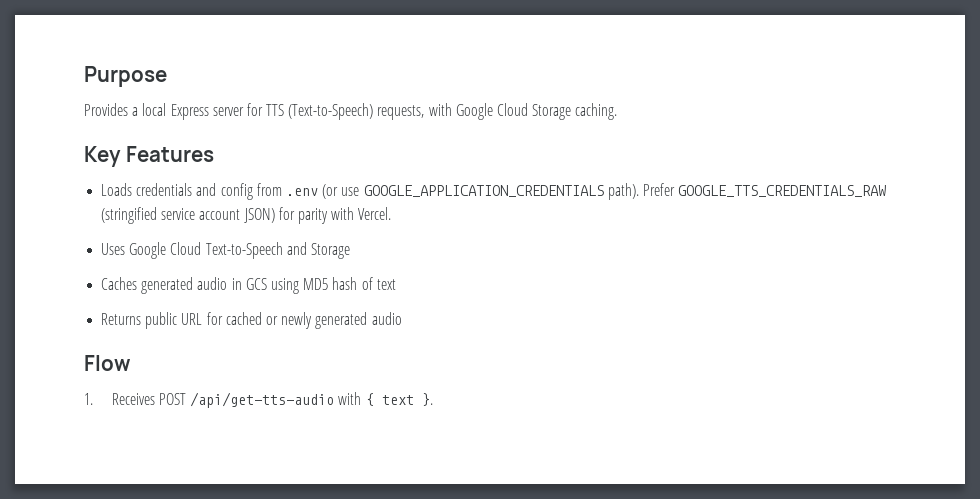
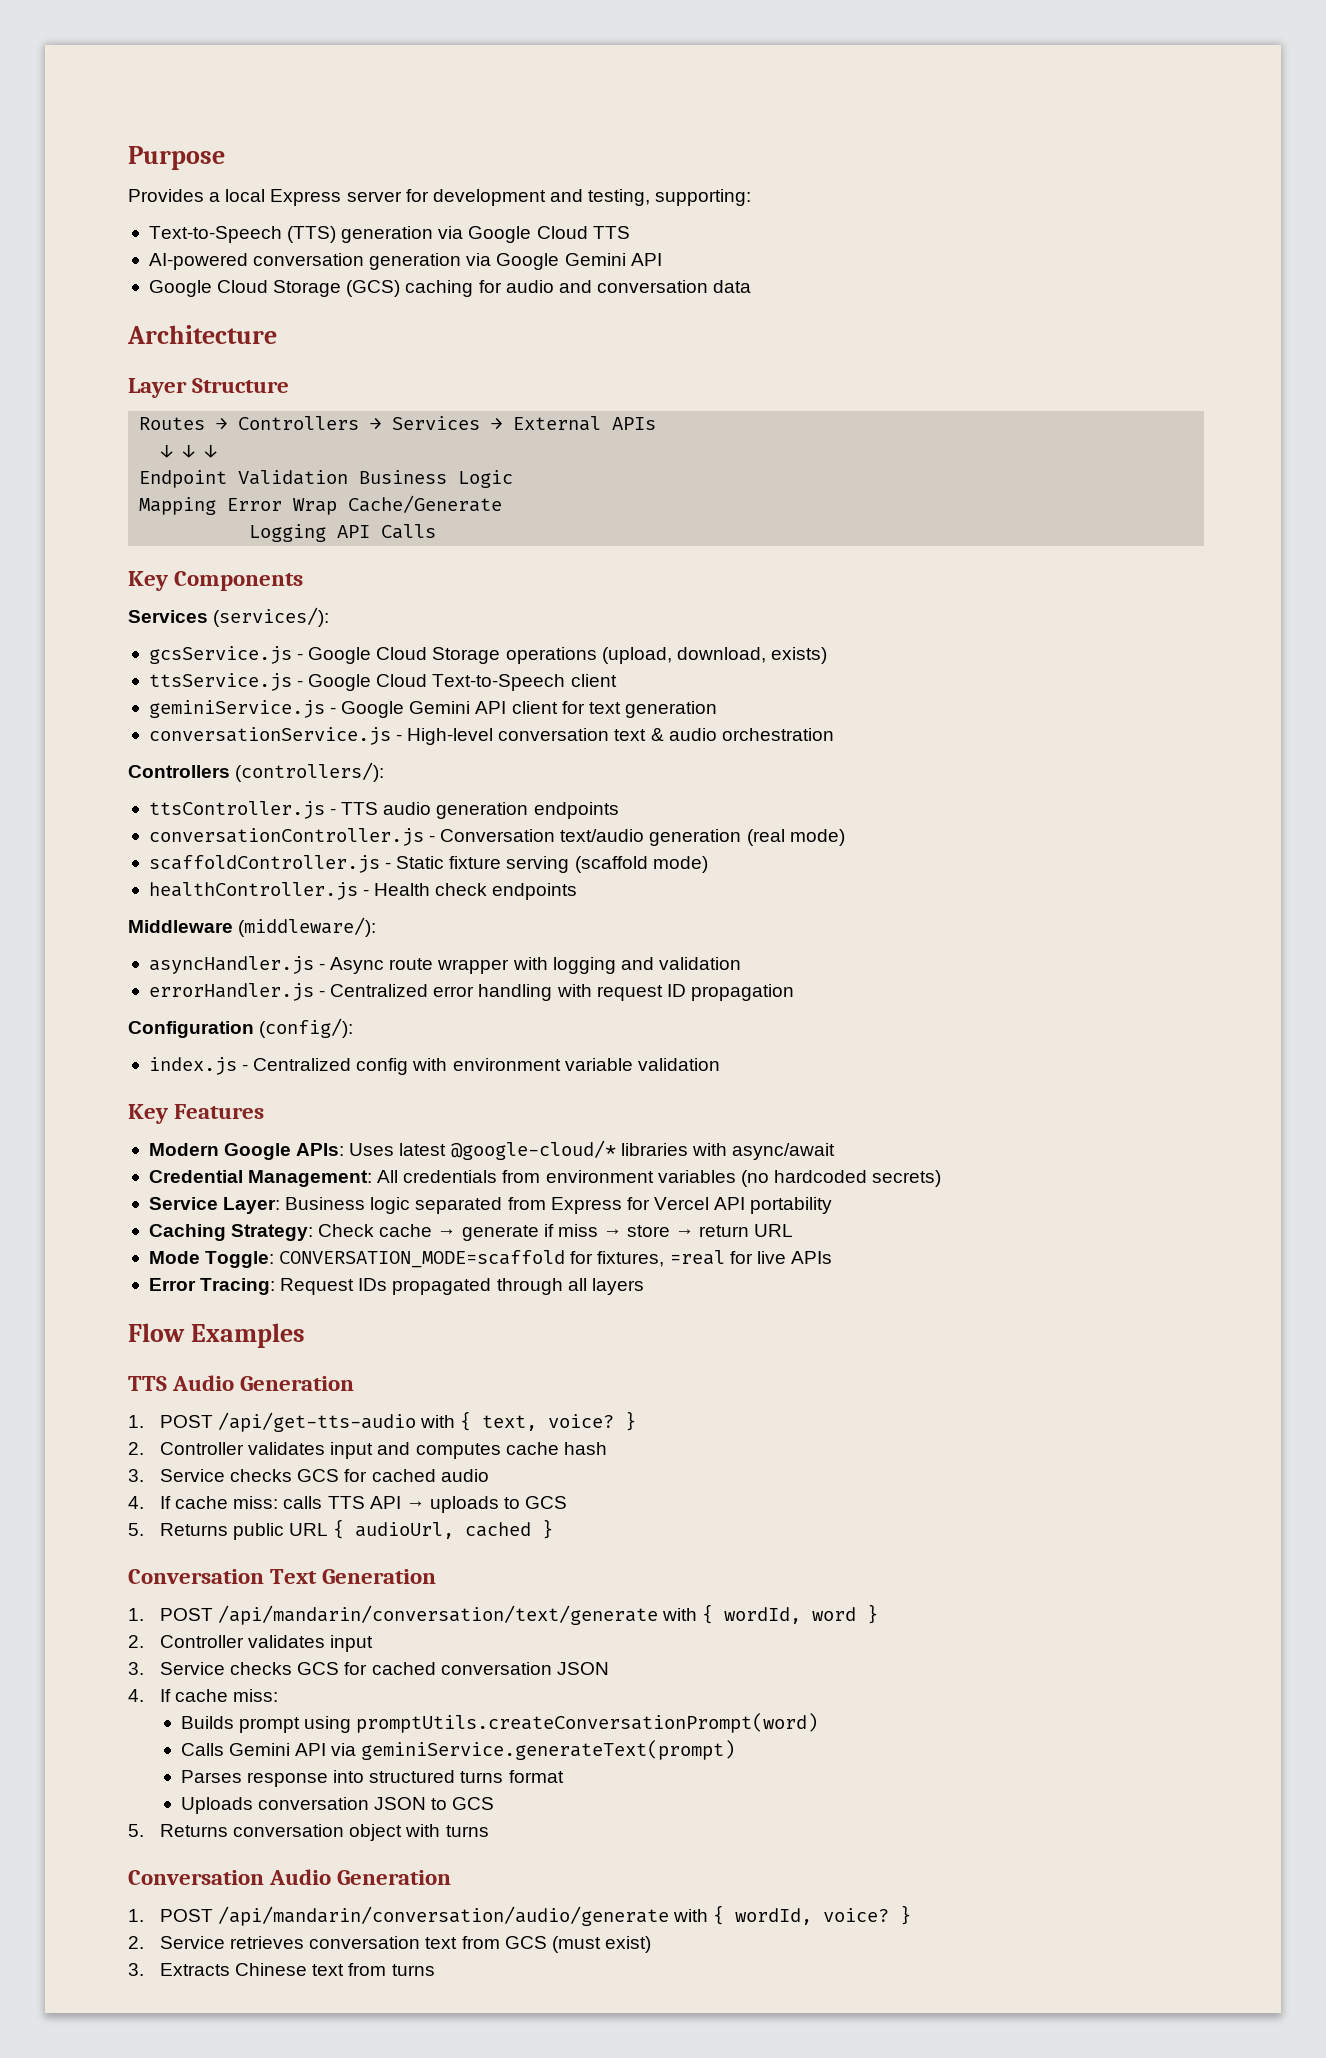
- Provides a local Express server for TTS (Text-to-Speech) requests, with Google Cloud Storage caching.
+ Provides a local Express server for development and testing, supporting:
+ Text-to-Speech (TTS) generation via Google Cloud TTS
+ AI-powered conversation generation via Google Gemini API
+ Google Cloud Storage (GCS) caching for audio and conversation data
+ Architecture
+ Layer Structure
+ Routes → Controllers → Services → External APIs
+ ↓ ↓ ↓
+ Endpoint Validation Business Logic
+ Mapping Error Wrap Cache/Generate
+ Logging API Calls
+ Key Components
+ Services (services/):
+ gcsService.js - Google Cloud Storage operations (upload, download, exists)
+ ttsService.js - Google Cloud Text-to-Speech client
+ geminiService.js - Google Gemini API client for text generation
+ conversationService.js - High-level conversation text & audio orchestration
+ Controllers (controllers/):
+ ttsController.js - TTS audio generation endpoints
+ conversationController.js - Conversation text/audio generation (real mode)
+ scaffoldController.js - Static fixture serving (scaffold mode)
+ healthController.js - Health check endpoints
+ Middleware (middleware/):
+ asyncHandler.js - Async route wrapper with logging and validation
+ errorHandler.js - Centralized error handling with request ID propagation
+ Configuration (config/):
+ index.js - Centralized config with environment variable validation
  Key Features
- Loads credentials and config from .env (or use GOOGLE_APPLICATION_CREDENTIALS path). Prefer GOOGLE_TTS_CREDENTIALS_RAW (stringified service account JSON) for parity with Vercel.
- Uses Google Cloud Text-to-Speech and Storage
- Caches generated audio in GCS using MD5 hash of text
- Returns public URL for cached or newly generated audio
- Flow
- 1. Receives POST /api/get-tts-audio with { text }.
+ Modern Google APIs: Uses latest @google-cloud/* libraries with async/await
+ Credential Management: All credentials from environment variables (no hardcoded secrets)
+ Service Layer: Business logic separated from Express for Vercel API portability
+ Caching Strategy: Check cache → generate if miss → store → return URL
+ Mode Toggle: CONVERSATION_MODE=scaffold for fixtures, =real for live APIs
+ Error Tracing: Request IDs propagated through all layers
+ Flow Examples
+ TTS Audio Generation
+ 1. POST /api/get-tts-audio with { text, voice? }
+ 2. Controller validates input and computes cache hash
+ 3. Service checks GCS for cached audio
+ 4. If cache miss: calls TTS API → uploads to GCS
+ 5. Returns public URL { audioUrl, cached }
+ Conversation Text Generation
+ 1. POST /api/mandarin/conversation/text/generate with { wordId, word }
+ 2. Controller validates input
+ 3. Service checks GCS for cached conversation JSON
+ 4. If cache miss:
+ Builds prompt using promptUtils.createConversationPrompt(word)
+ Calls Gemini API via geminiService.generateText(prompt)
+ Parses response into structured turns format
+ Uploads conversation JSON to GCS
+ 5. Returns conversation object with turns
+ Conversation Audio Generation
+ 1. POST /api/mandarin/conversation/audio/generate with { wordId, voice? }
+ 2. Service retrieves conversation text from GCS (must exist)
+ 3. Extracts Chinese text from turns

